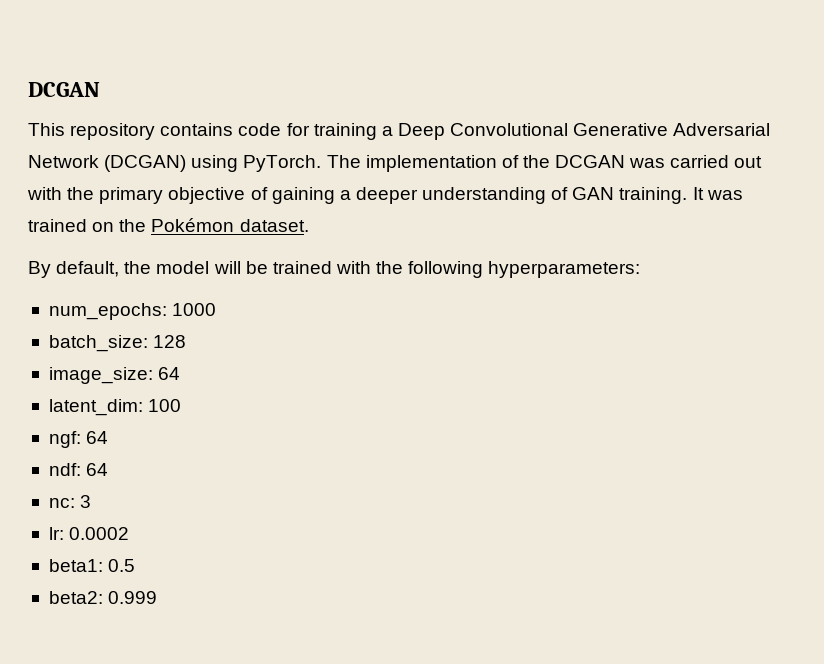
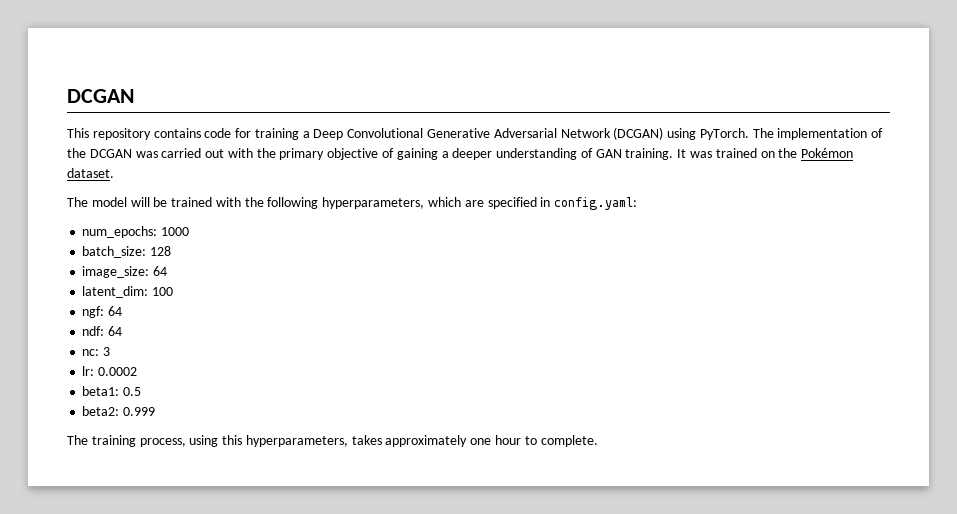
- By default, the model will be trained with the following hyperparameters:
+ The model will be trained with the following hyperparameters, which are specified in config.yaml:
+ The training process, using this hyperparameters, takes approximately one hour to complete.

